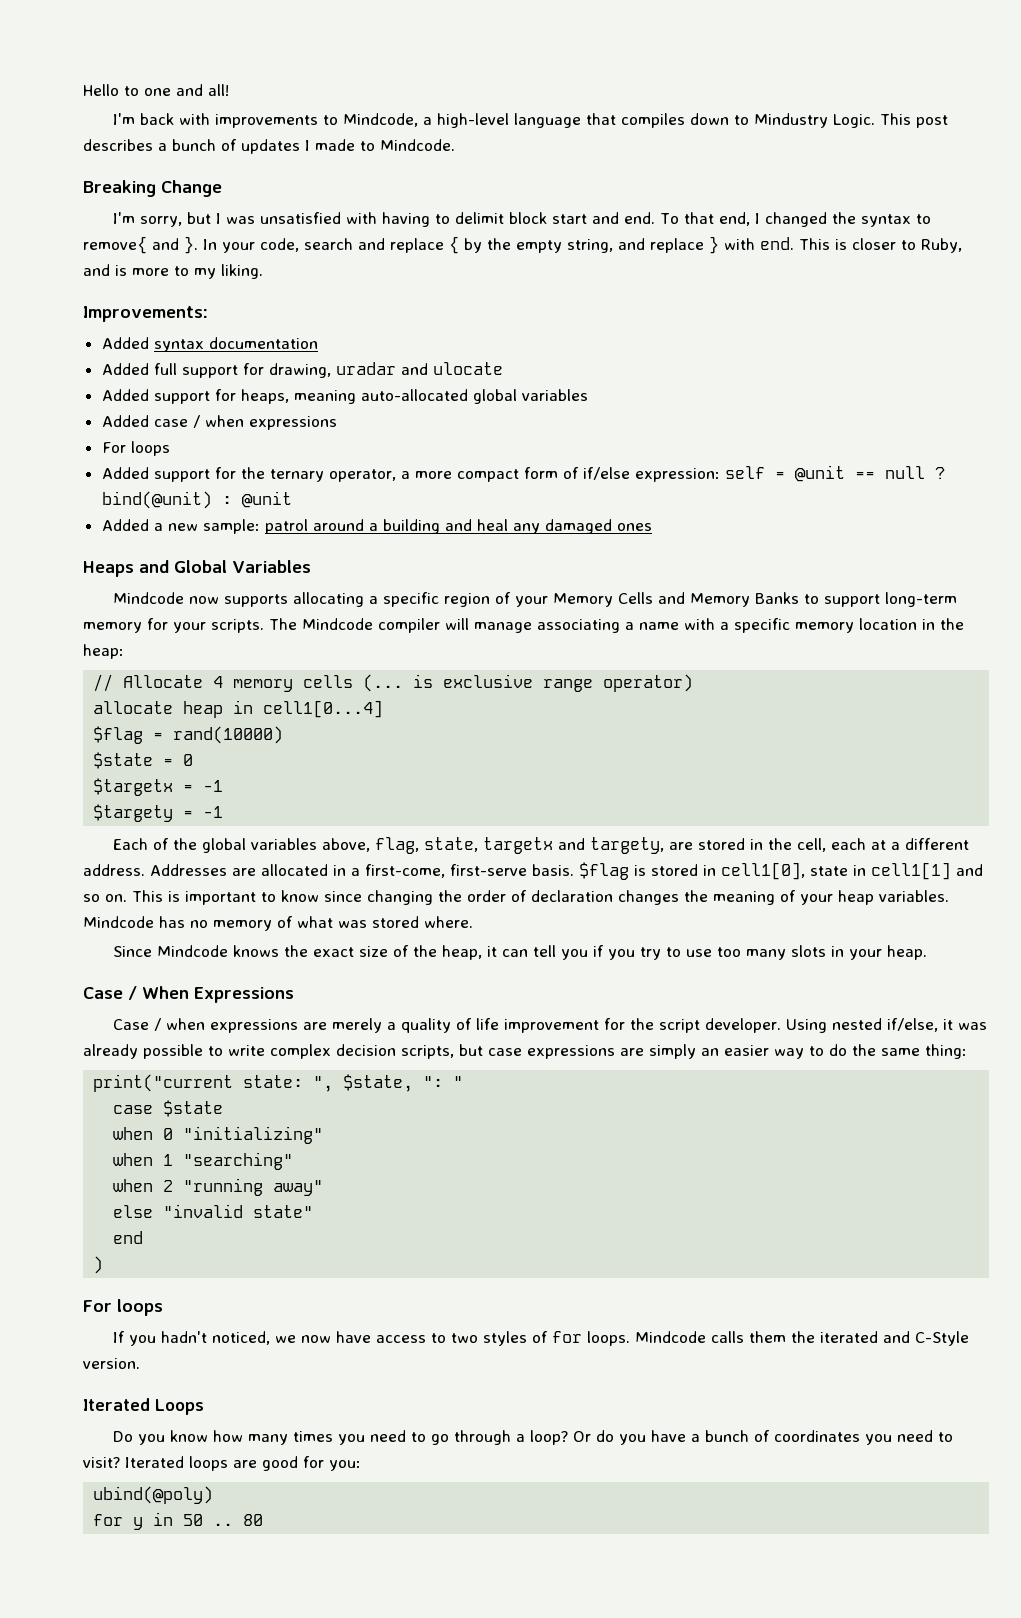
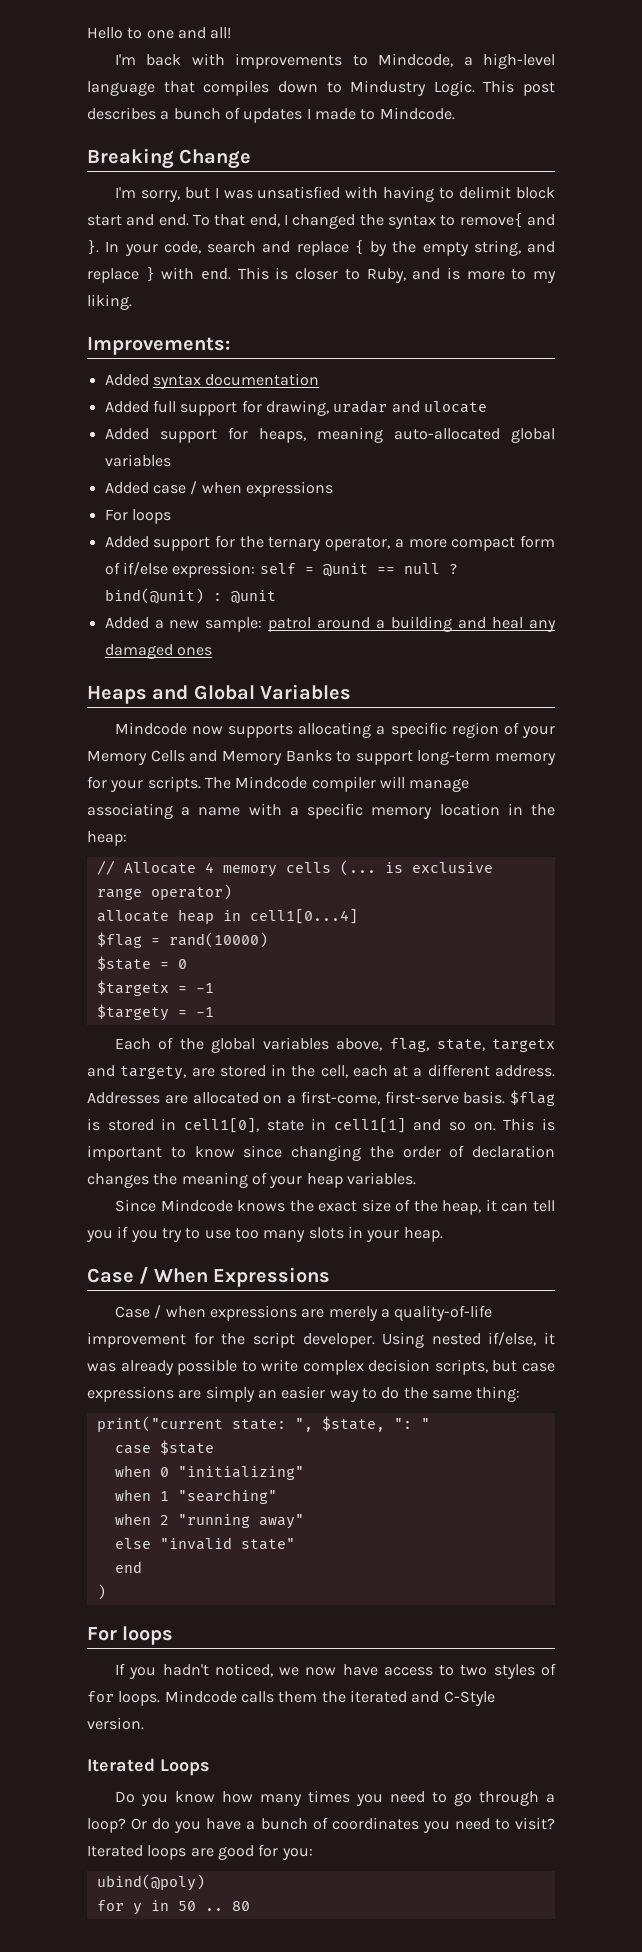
- Addresses are allocated in a first-come, first-serve basis.
+ Addresses are allocated on a first-come, first-serve basis.
- Mindcode has no memory of what was stored where.
- Case / when expressions are merely a quality of life improvement for the script developer.
+ Case / when expressions are merely a quality-of-life improvement for the script developer.

